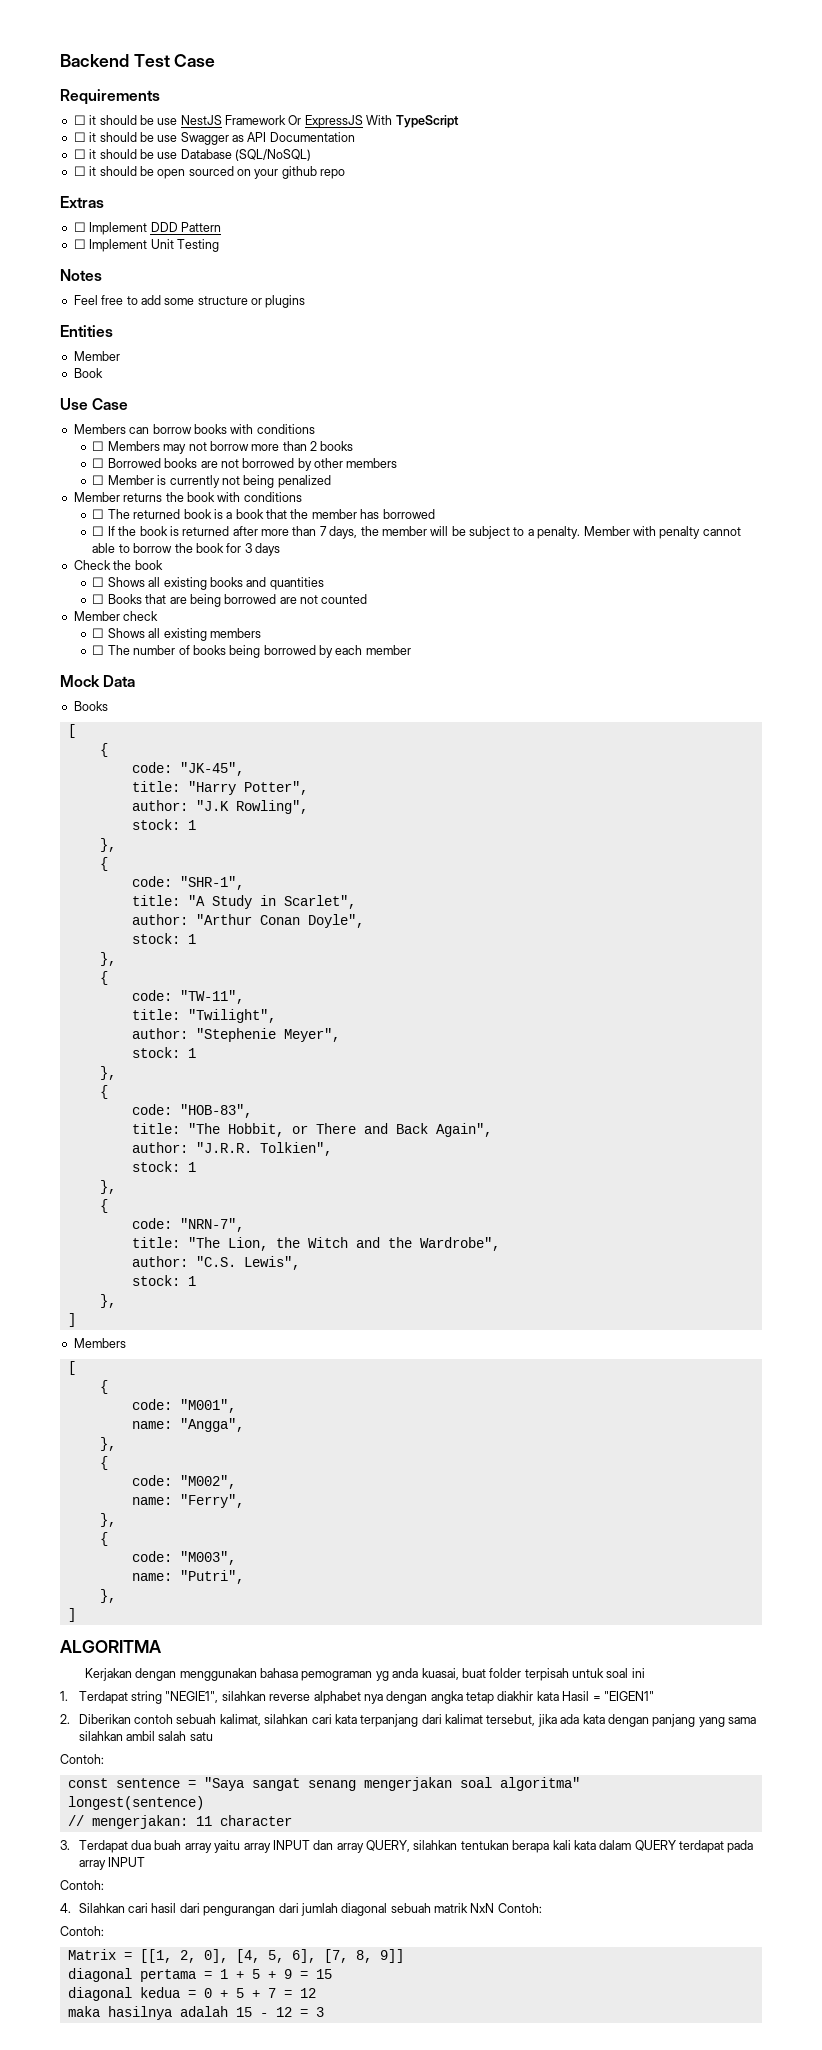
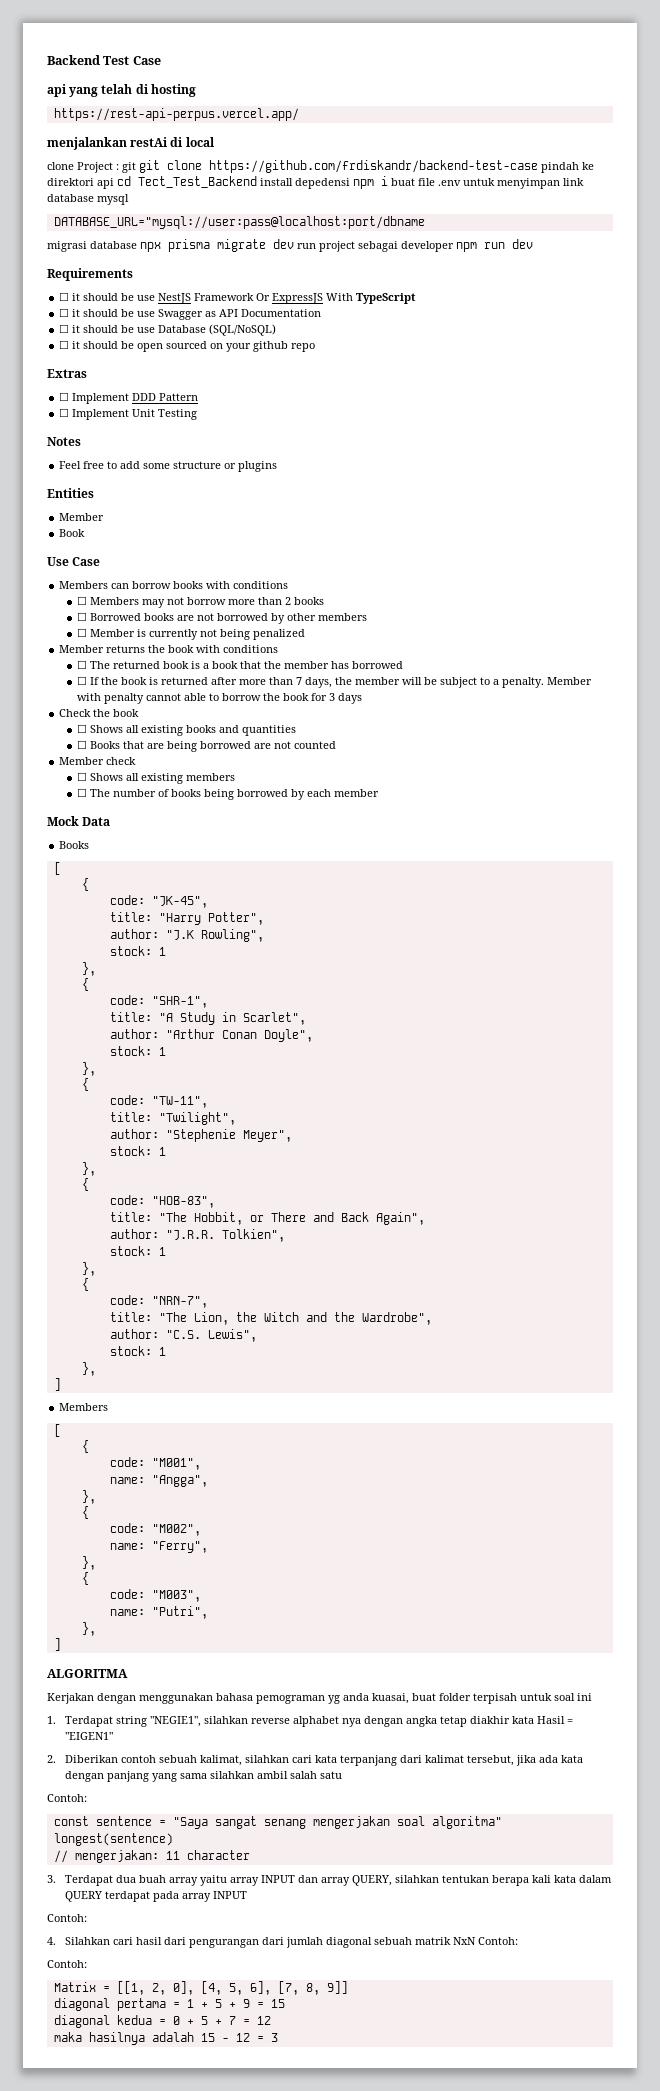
+ api yang telah di hosting
+ https://rest-api-perpus.vercel.app/
+ menjalankan restAi di local
+ clone Project : git git clone https://github.com/frdiskandr/backend-test-case pindah ke direktori api cd Tect_Test_Backend install depedensi npm i buat file .env untuk menyimpan link database mysql
+ DATABASE_URL="mysql://user:pass@localhost:port/dbname
+ migrasi database npx prisma migrate dev run project sebagai developer npm run dev

